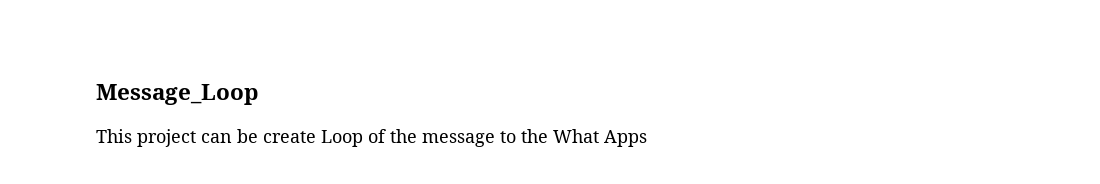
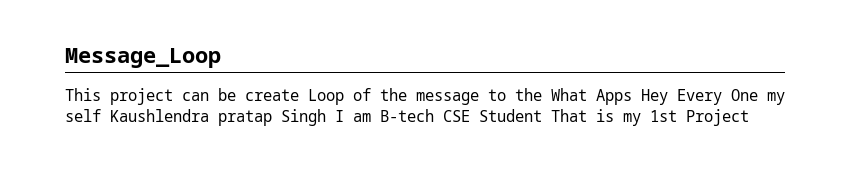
- This project can be create Loop of the message to the What Apps
+ This project can be create Loop of the message to the What Apps Hey Every One my self Kaushlendra pratap Singh I am B-tech CSE Student That is my 1st Project

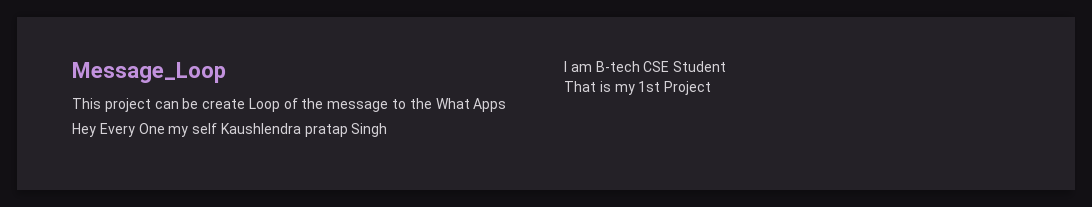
- This project can be create Loop of the message to the What Apps Hey Every One my self Kaushlendra pratap Singh I am B-tech CSE Student That is my 1st Project
+ This project can be create Loop of the message to the What Apps
+ Hey Every One my self Kaushlendra pratap Singh
+ I am B-tech CSE Student
+ That is my 1st Project

